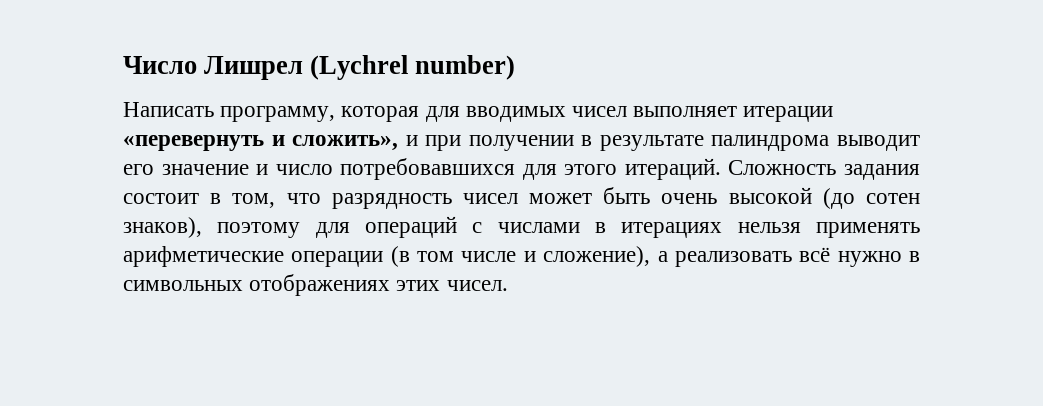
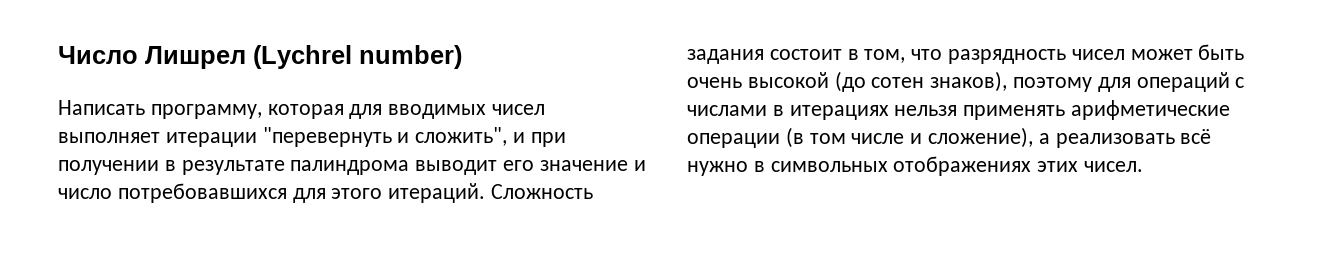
- Написать программу, которая для вводимых чисел выполняет итерации «перевернуть и сложить», и при получении в результате палиндрома выводит его значение и число потребовавшихся для этого итераций.
+ Написать программу, которая для вводимых чисел выполняет итерации "перевернуть и сложить", и при получении в результате палиндрома выводит его значение и число потребовавшихся для этого итераций.

